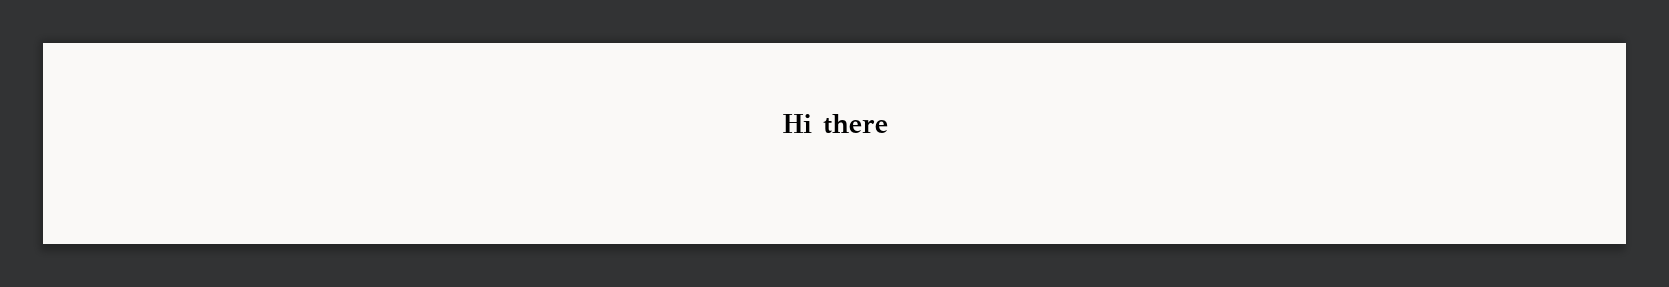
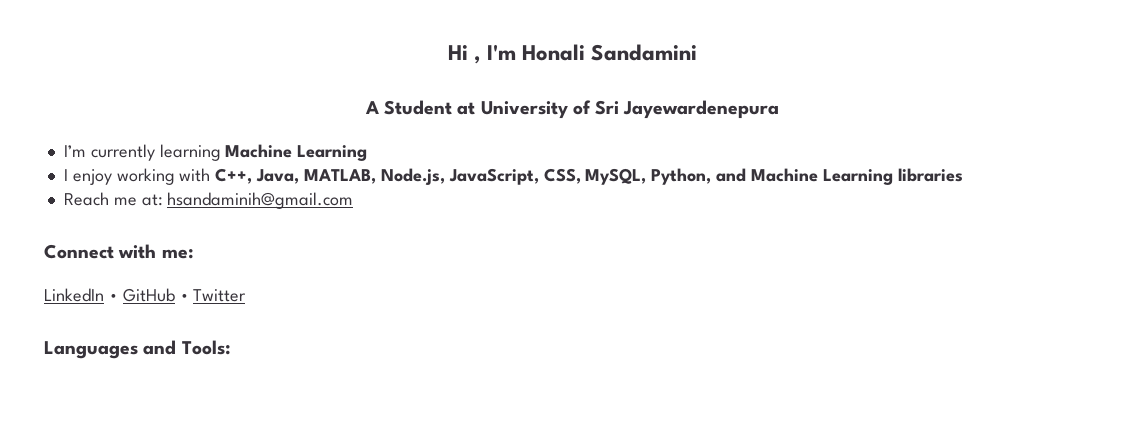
- Hi there
+ Hi , I'm Honali Sandamini
+ A Student at University of Sri Jayewardenepura
+ I’m currently learning Machine Learning
+ I enjoy working with C++, Java, MATLAB, Node.js, JavaScript, CSS, MySQL, Python, and Machine Learning libraries
+ Reach me at: hsandaminih@gmail.com
+ Connect with me:
+ LinkedIn • GitHub • Twitter
+ Languages and Tools:

